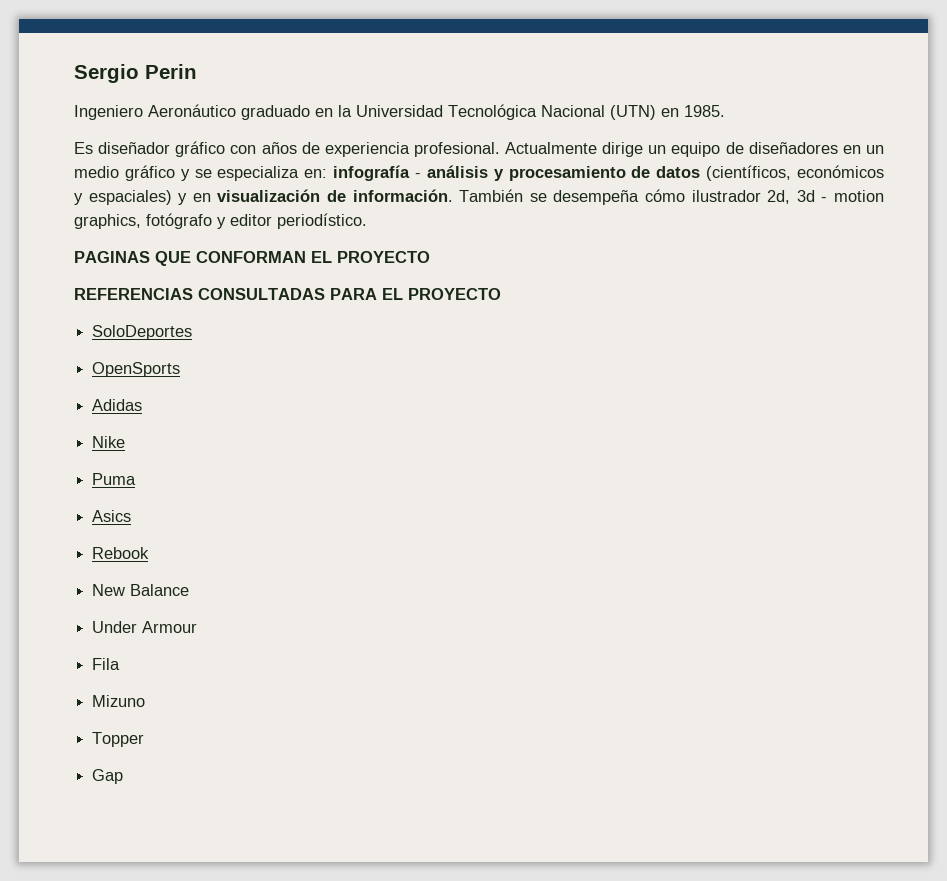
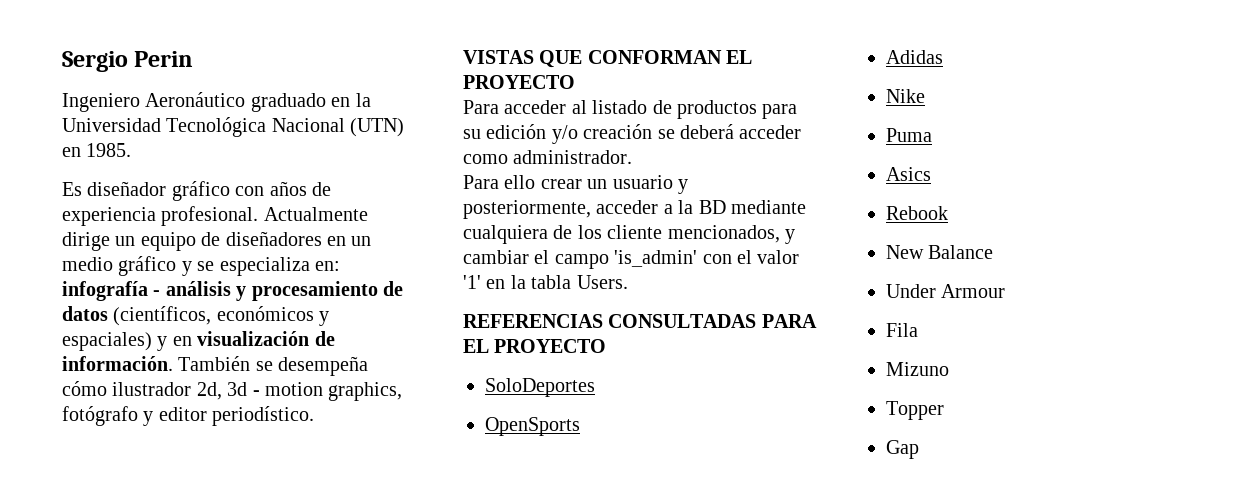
- PAGINAS QUE CONFORMAN EL PROYECTO
+ VISTAS QUE CONFORMAN EL PROYECTO
+ Para acceder al listado de productos para su edición y/o creación se deberá acceder como administrador.
+ Para ello crear un usuario y posteriormente, acceder a la BD mediante cualquiera de los cliente mencionados, y cambiar el campo 'is_admin' con el valor '1' en la tabla Users.

